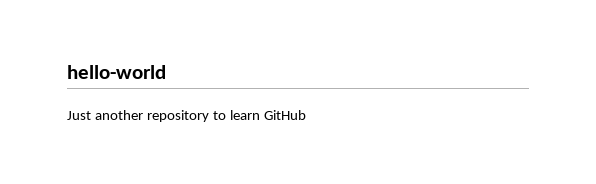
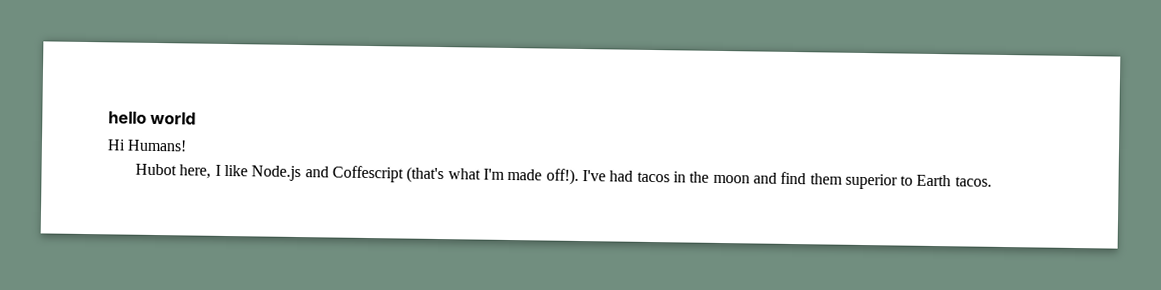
- hello-world
- Just another repository to learn GitHub
+ hello world
+ Hi Humans!
+ Hubot here, I like Node.js and Coffescript (that's what I'm made off!). I've had tacos in the moon and find them superior to Earth tacos.

